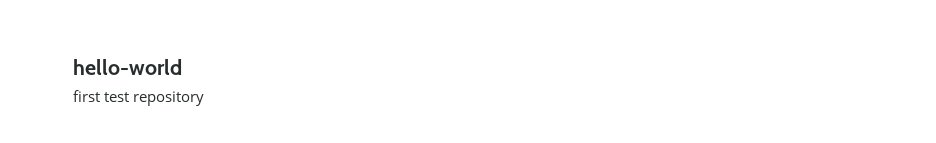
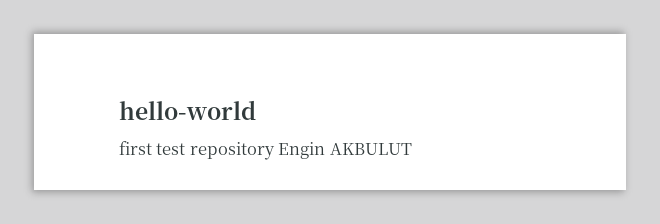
- first test repository
+ first test repository Engin AKBULUT

